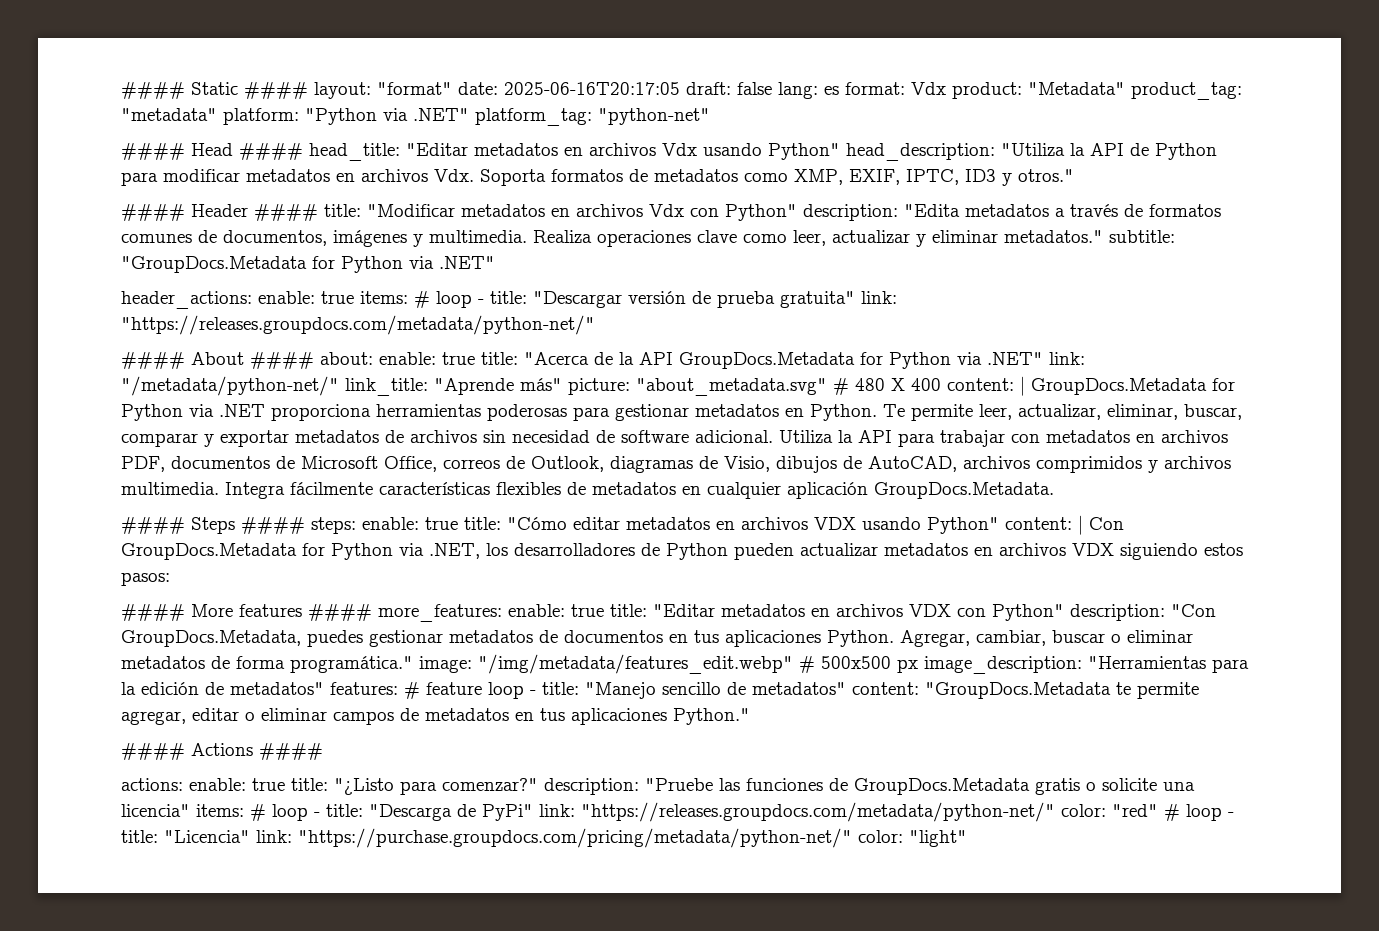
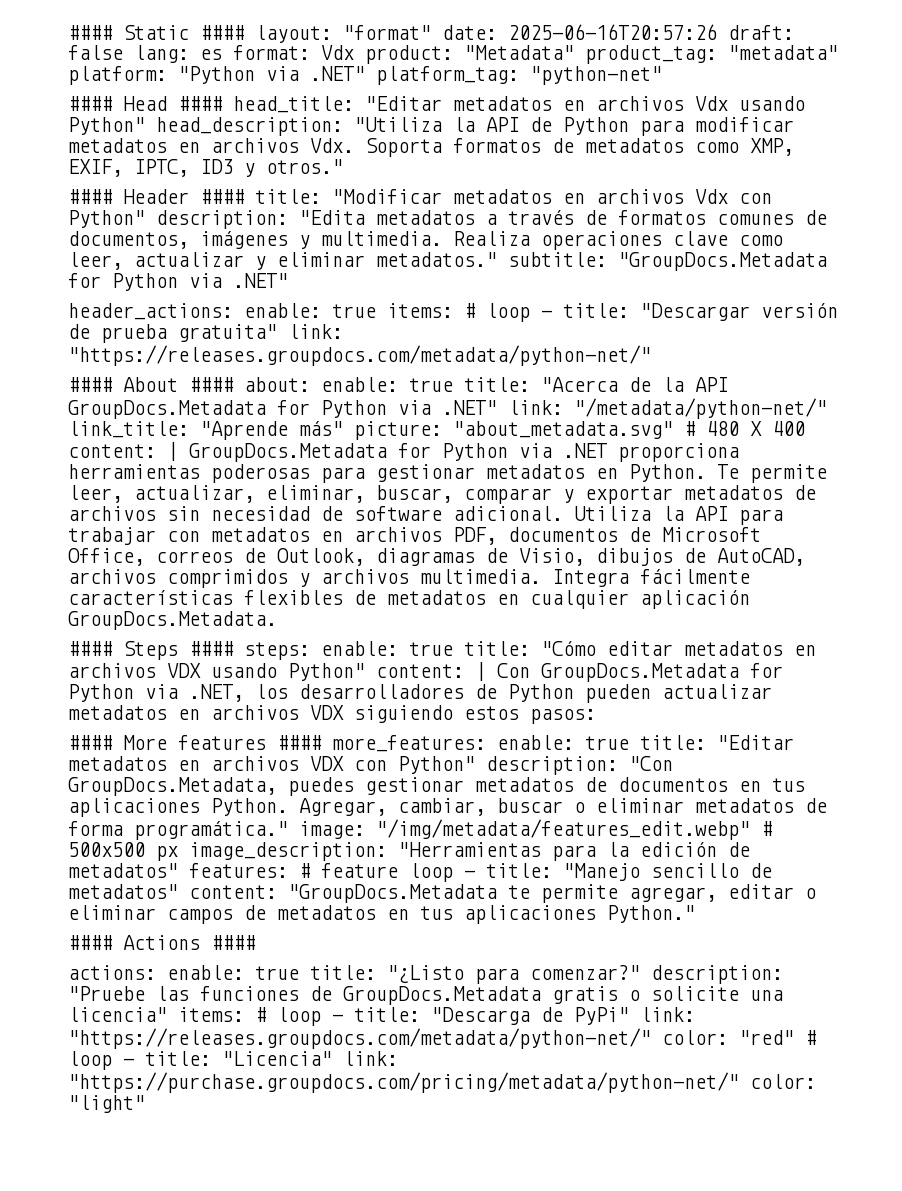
- #### Static #### layout: "format" date: 2025-06-16T20:17:05 draft: false lang: es format: Vdx product: "Metadata" product_tag: "metadata" platform: "Python via .NET" platform_tag: "python-net"
+ #### Static #### layout: "format" date: 2025-06-16T20:57:26 draft: false lang: es format: Vdx product: "Metadata" product_tag: "metadata" platform: "Python via .NET" platform_tag: "python-net"

